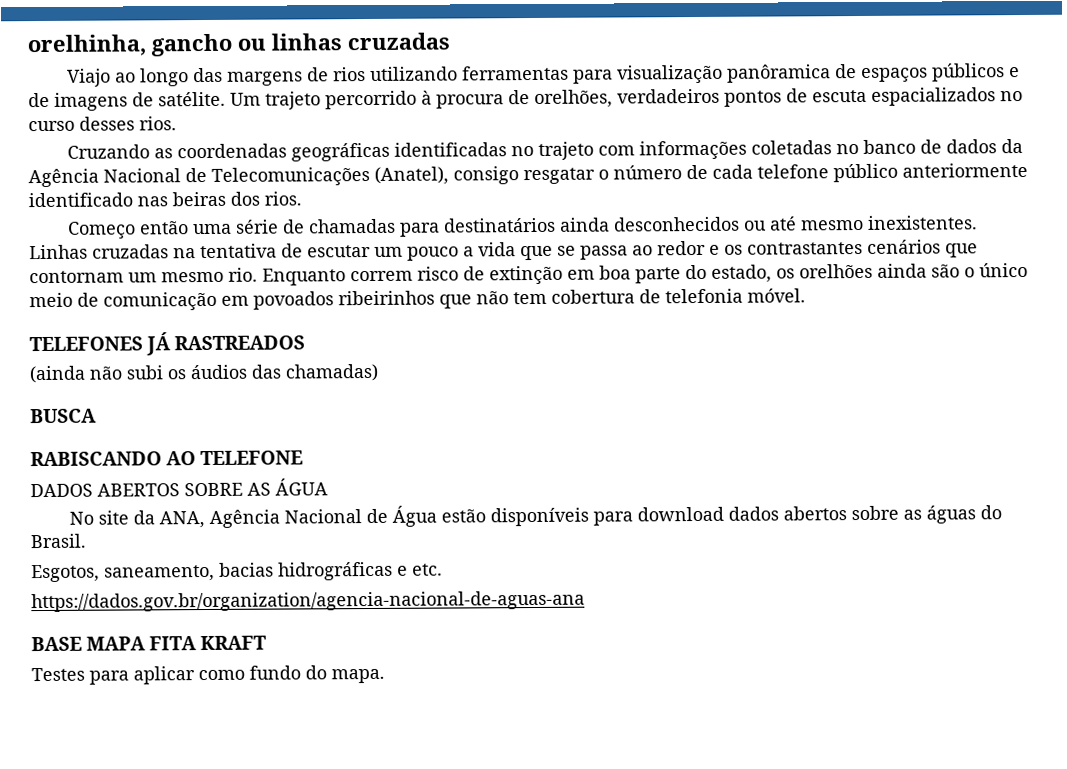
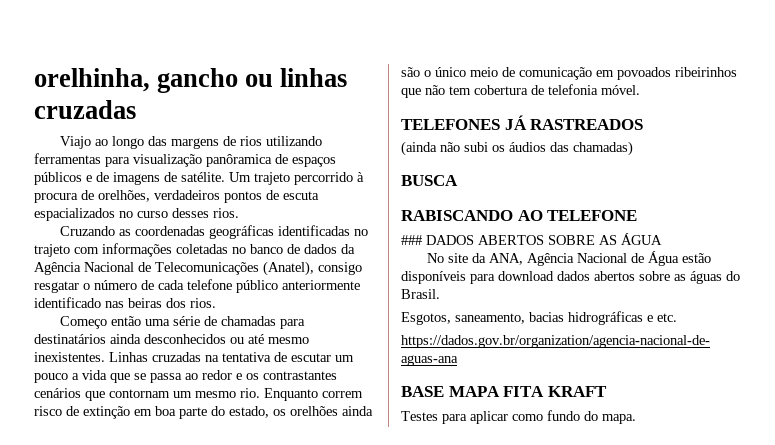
- DADOS ABERTOS SOBRE AS ÁGUA
+ ### DADOS ABERTOS SOBRE AS ÁGUA

